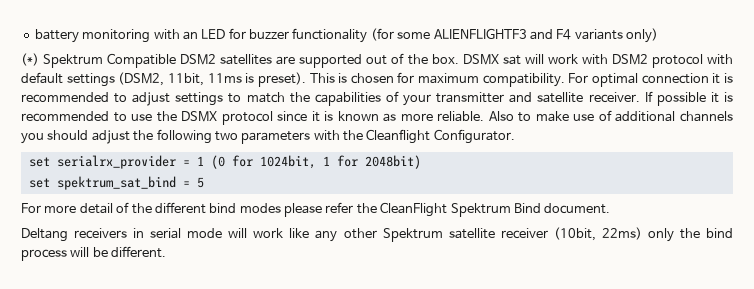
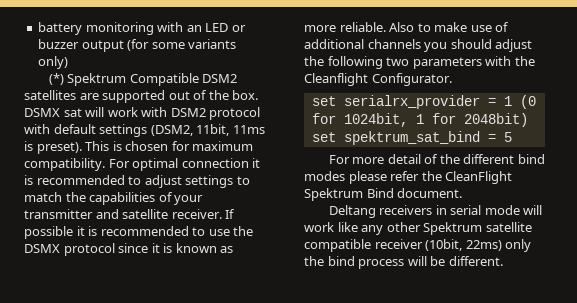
- battery monitoring with an LED for buzzer functionality (for some ALIENFLIGHTF3 and F4 variants only)
+ battery monitoring with an LED or buzzer output (for some variants only)
- Deltang receivers in serial mode will work like any other Spektrum satellite receiver (10bit, 22ms) only the bind process will be different.
+ Deltang receivers in serial mode will work like any other Spektrum satellite compatible receiver (10bit, 22ms) only the bind process will be different.

